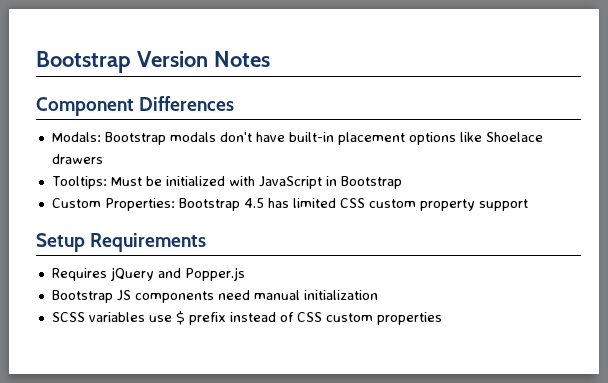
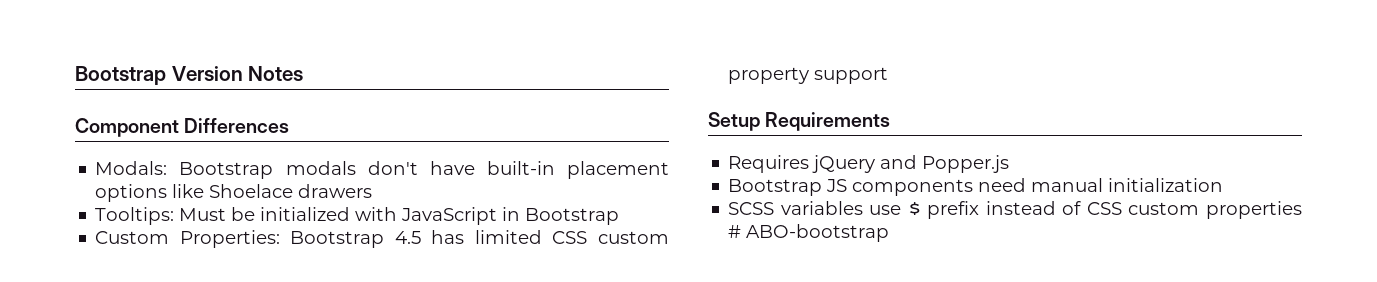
- SCSS variables use $ prefix instead of CSS custom properties
+ SCSS variables use $ prefix instead of CSS custom properties # ABO-bootstrap

